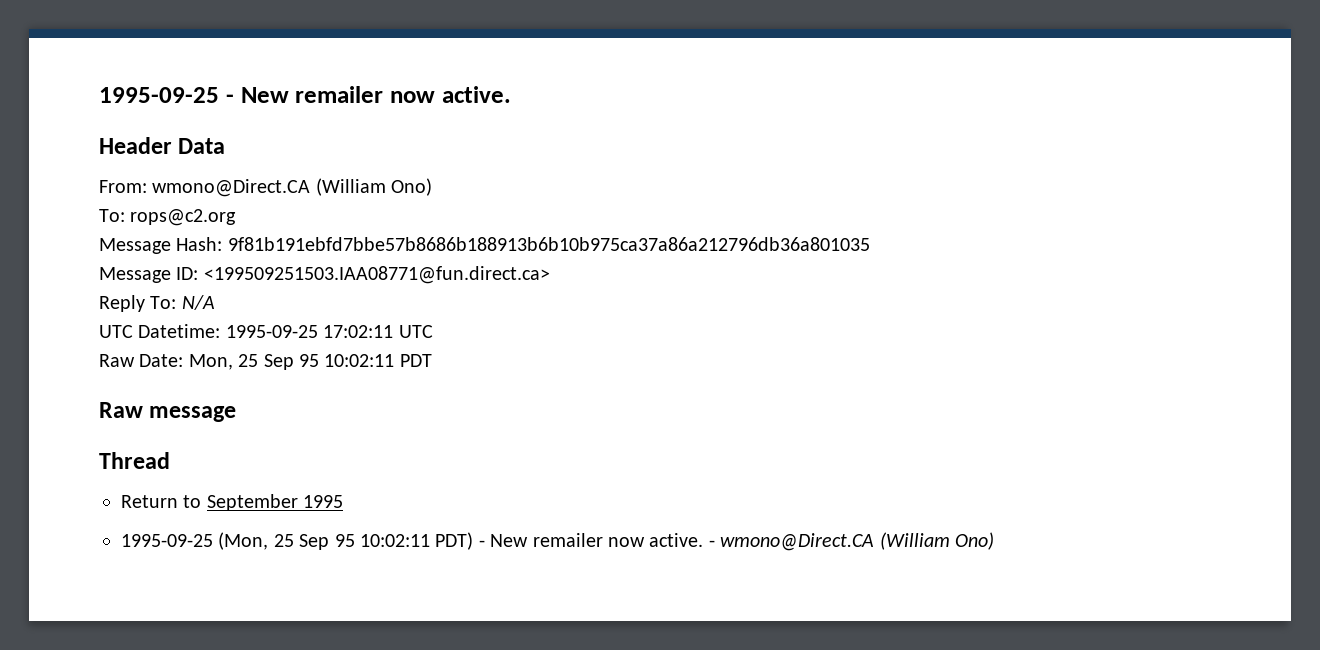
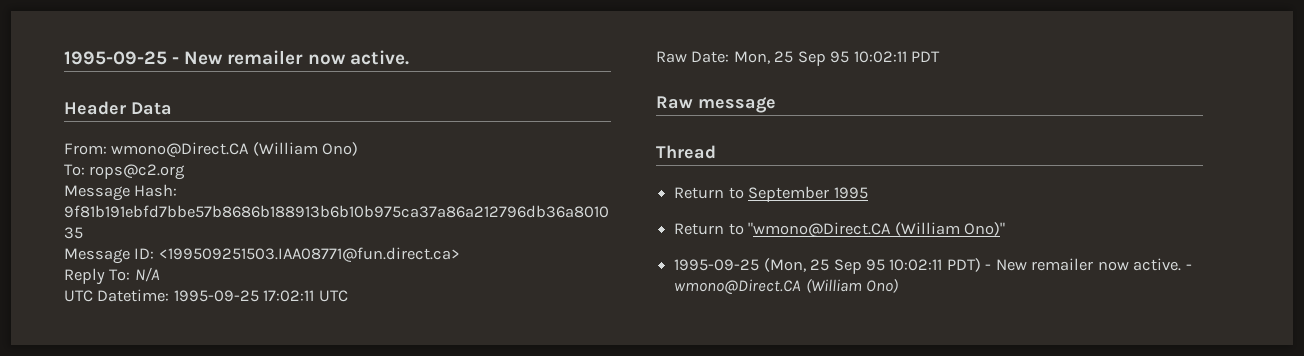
+ Return to "wmono@Direct.CA (William Ono)"

